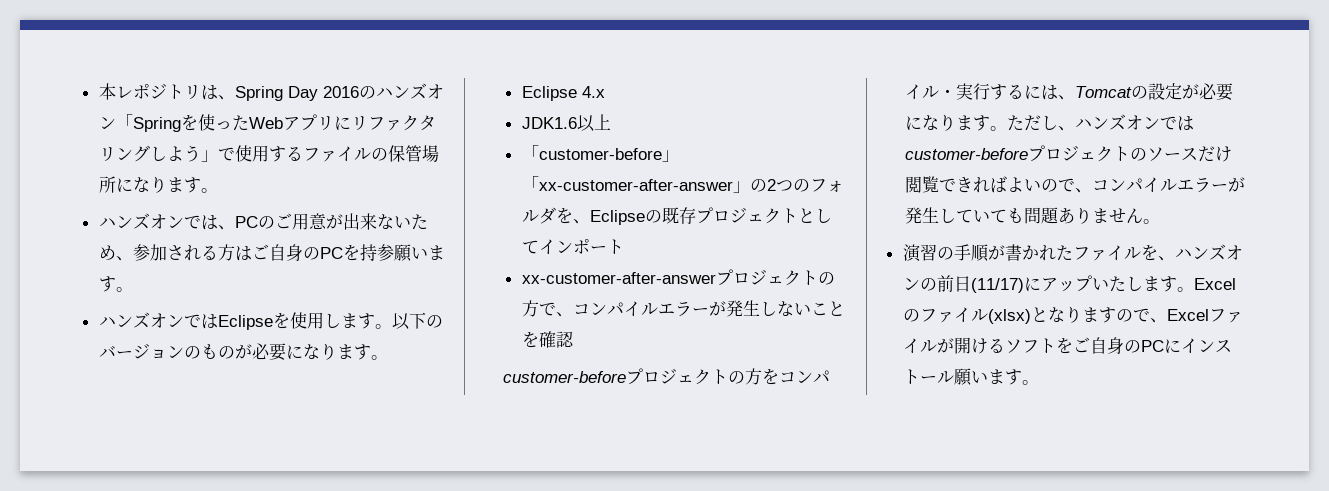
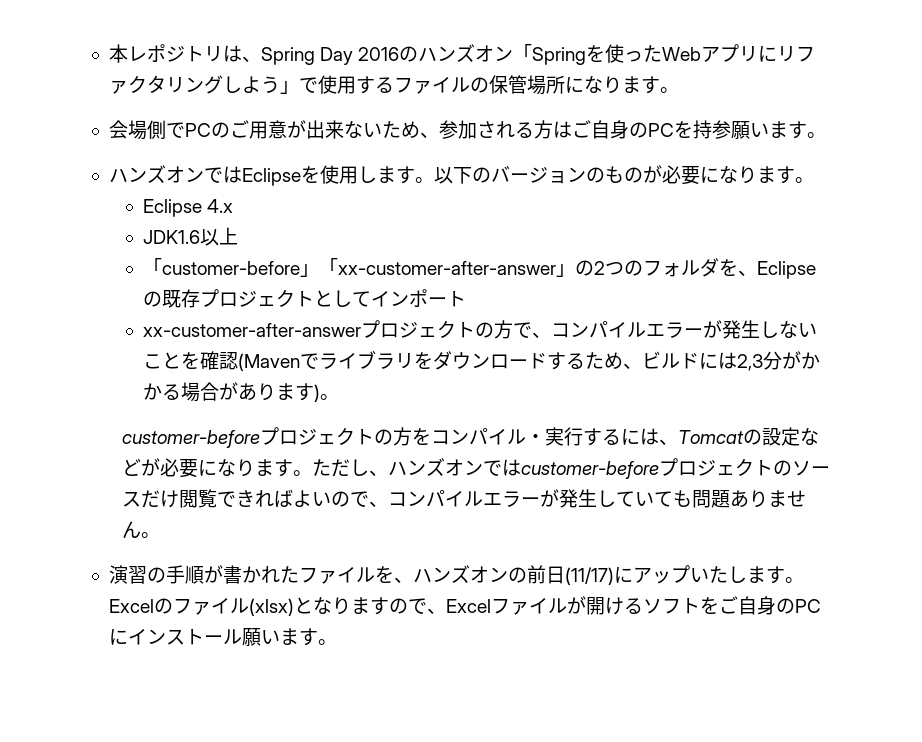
- ハンズオンでは、PCのご用意が出来ないため、参加される方はご自身のPCを持参願います。
+ 会場側でPCのご用意が出来ないため、参加される方はご自身のPCを持参願います。
- xx-customer-after-answerプロジェクトの方で、コンパイルエラーが発生しないことを確認
+ xx-customer-after-answerプロジェクトの方で、コンパイルエラーが発生しないことを確認(Mavenでライブラリをダウンロードするため、ビルドには2,3分がかかる場合があります)。
- customer-beforeプロジェクトの方をコンパイル・実行するには、Tomcatの設定が必要になります。
+ customer-beforeプロジェクトの方をコンパイル・実行するには、Tomcatの設定などが必要になります。

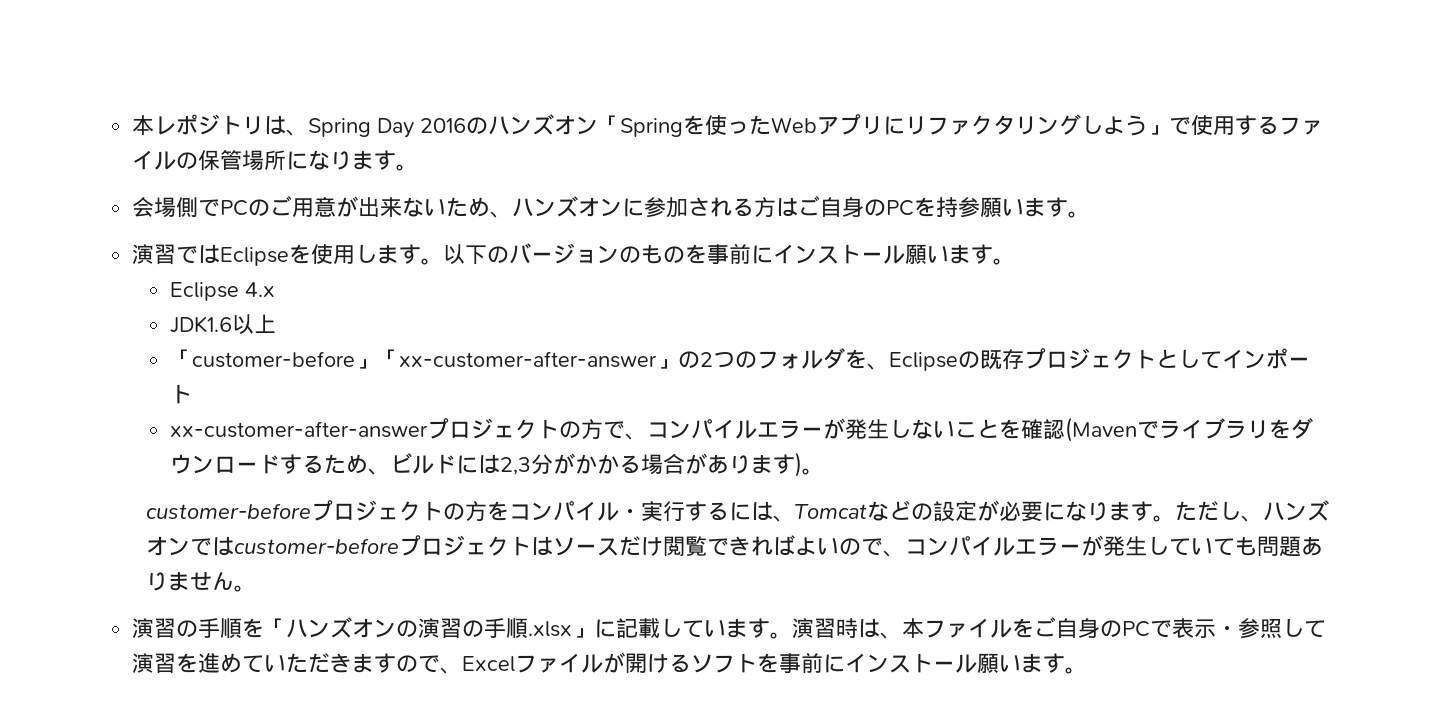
- 会場側でPCのご用意が出来ないため、参加される方はご自身のPCを持参願います。
+ 会場側でPCのご用意が出来ないため、ハンズオンに参加される方はご自身のPCを持参願います。
- ハンズオンではEclipseを使用します。
+ 演習ではEclipseを使用します。
- 以下のバージョンのものが必要になります。
+ 以下のバージョンのものを事前にインストール願います。
- customer-beforeプロジェクトの方をコンパイル・実行するには、Tomcatの設定などが必要になります。
+ customer-beforeプロジェクトの方をコンパイル・実行するには、Tomcatなどの設定が必要になります。
- ただし、ハンズオンではcustomer-beforeプロジェクトのソースだけ閲覧できればよいので、コンパイルエラーが発生していても問題ありません。
+ ただし、ハンズオンではcustomer-beforeプロジェクトはソースだけ閲覧できればよいので、コンパイルエラーが発生していても問題ありません。
- 演習の手順が書かれたファイルを、ハンズオンの前日(11/17)にアップいたします。Excelのファイル(xlsx)となりますので、Excelファイルが開けるソフトをご自身のPCにインストール願います。
+ 演習の手順を「ハンズオンの演習の手順.xlsx」に記載しています。演習時は、本ファイルをご自身のPCで表示・参照して演習を進めていただきますので、Excelファイルが開けるソフトを事前にインストール願います。

